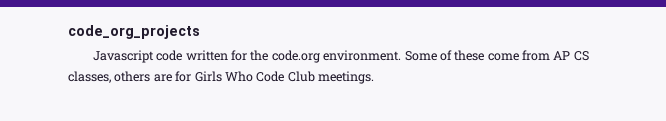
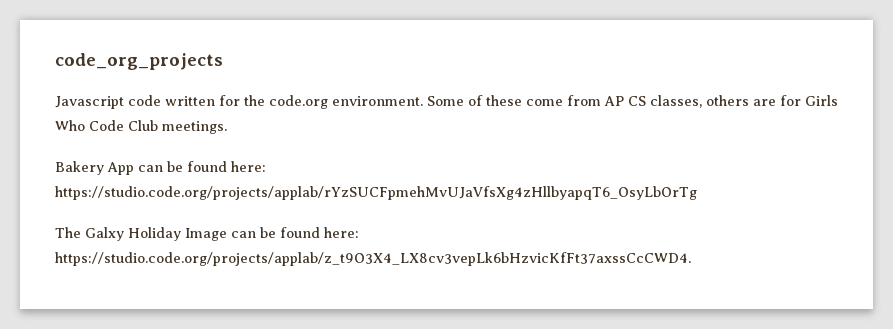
+ Bakery App can be found here: https://studio.code.org/projects/applab/rYzSUCFpmehMvUJaVfsXg4zHllbyapqT6_OsyLbOrTg
+ The Galxy Holiday Image can be found here: https://studio.code.org/projects/applab/z_t9O3X4_LX8cv3vepLk6bHzvicKfFt37axssCcCWD4.

